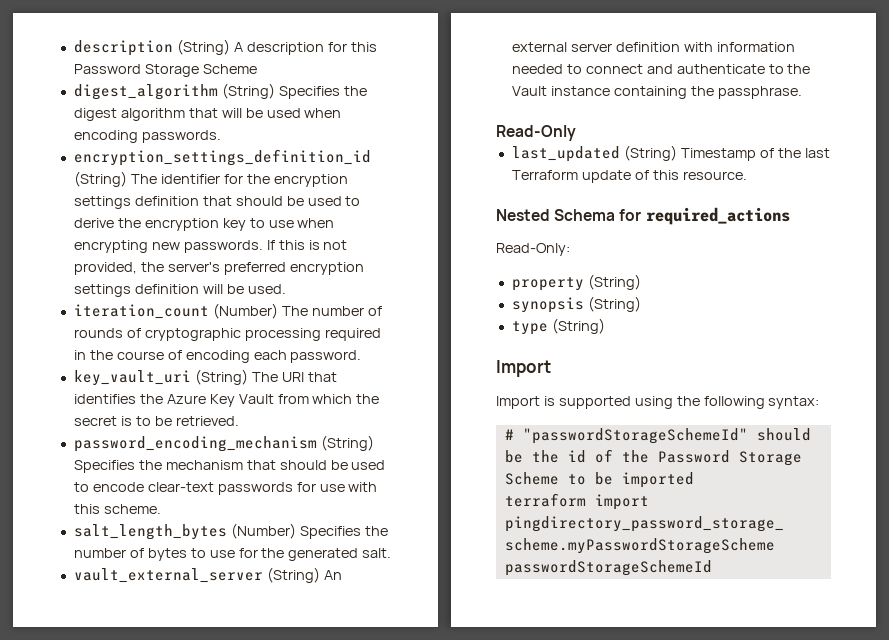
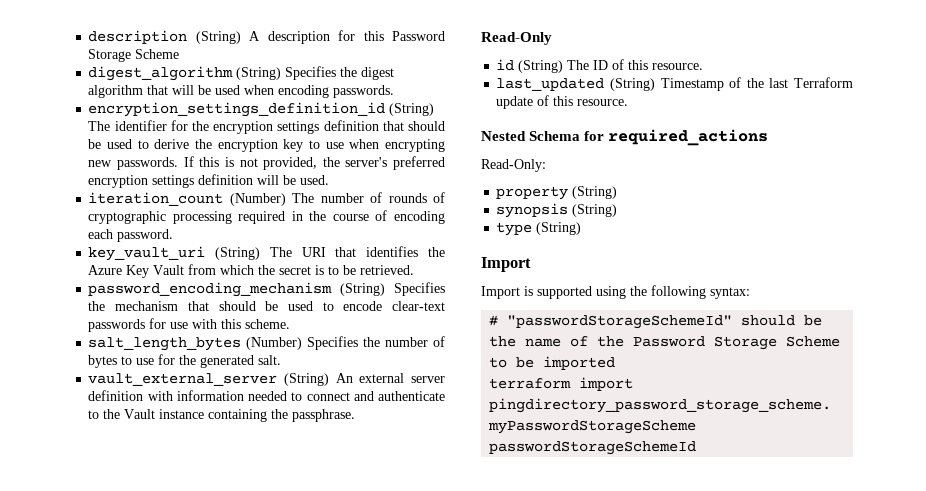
+ id (String) The ID of this resource.
- # "passwordStorageSchemeId" should be the id of the Password Storage Scheme to be imported
+ # "passwordStorageSchemeId" should be the name of the Password Storage Scheme to be imported

